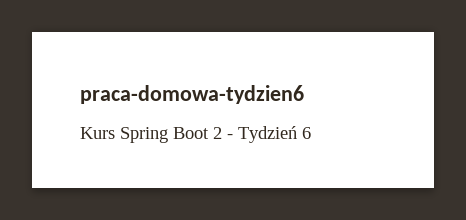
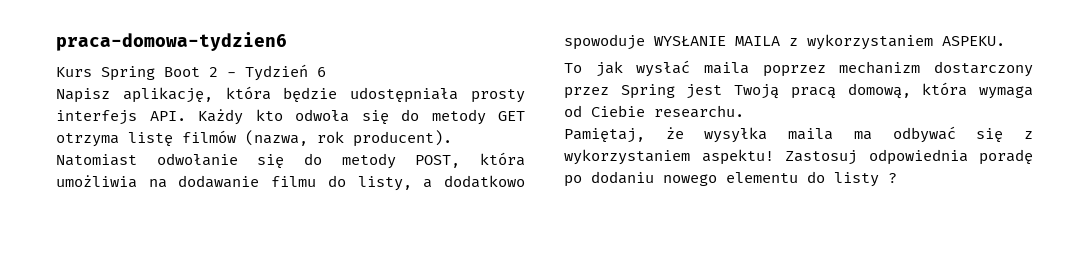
+ Napisz aplikację, która będzie udostępniała prosty interfejs API. Każdy kto odwoła się do metody GET otrzyma listę filmów (nazwa, rok producent). Natomiast odwołanie się do metody POST, która umożliwia na dodawanie filmu do listy, a dodatkowo spowoduje WYSŁANIE MAILA z wykorzystaniem ASPEKU.
+ To jak wysłać maila poprzez mechanizm dostarczony przez Spring jest Twoją pracą domową, która wymaga od Ciebie researchu.
+ Pamiętaj, że wysyłka maila ma odbywać się z wykorzystaniem aspektu! Zastosuj odpowiednia poradę po dodaniu nowego elementu do listy ?

